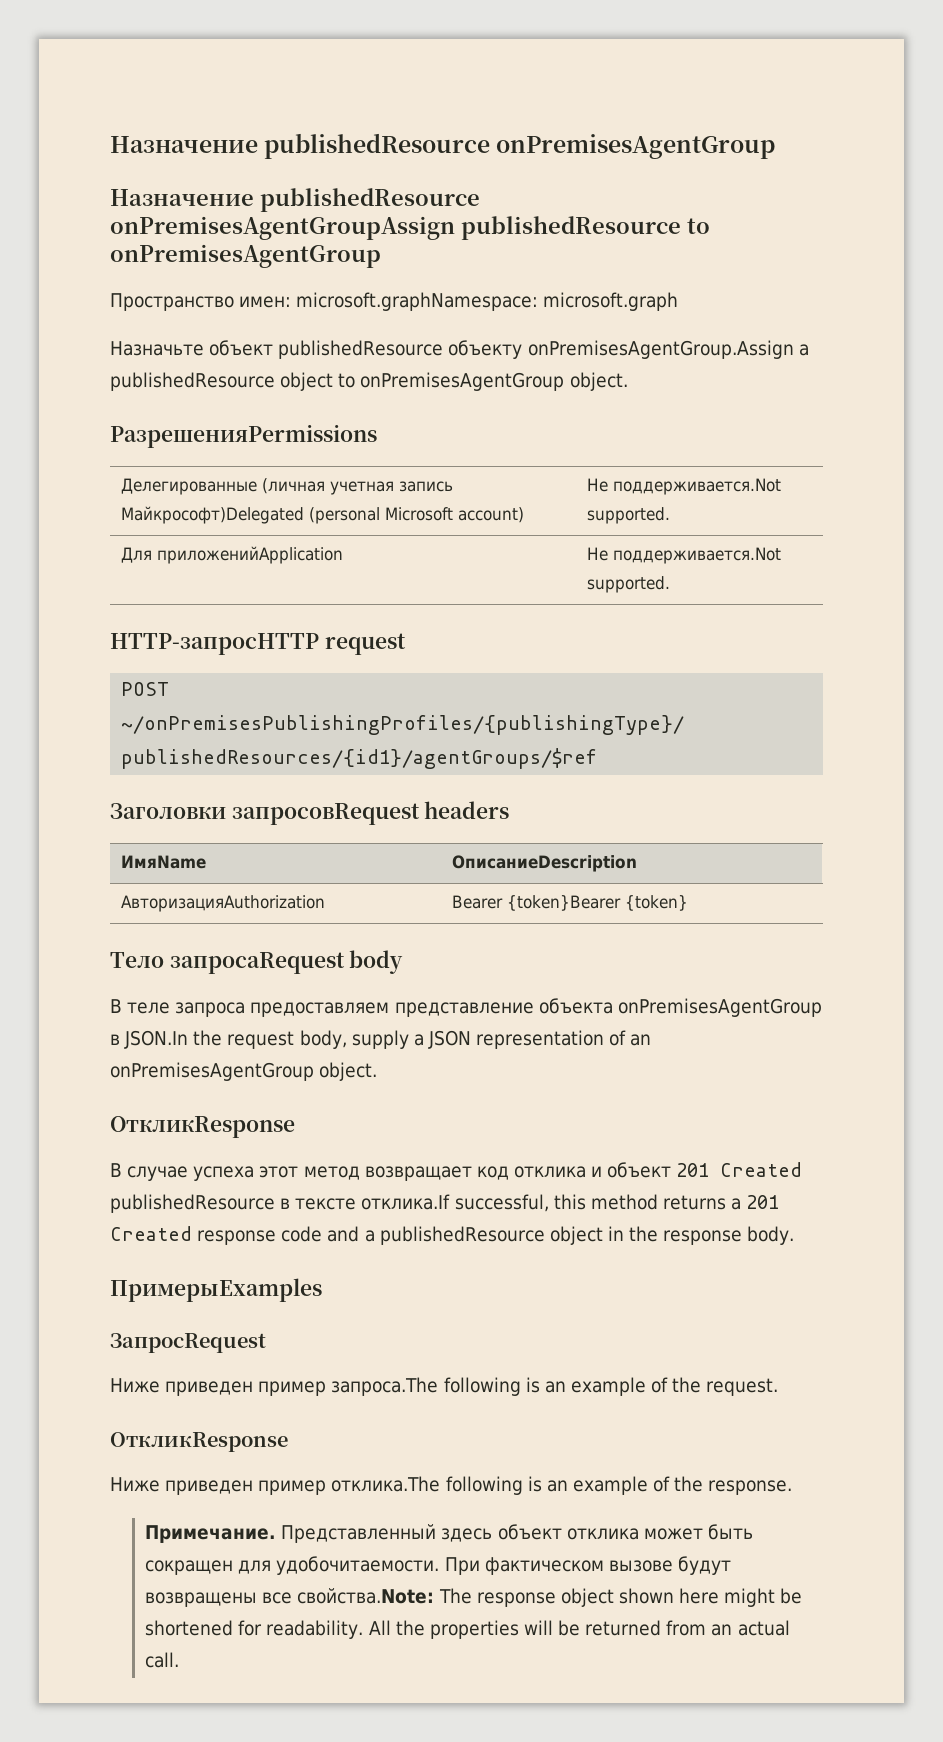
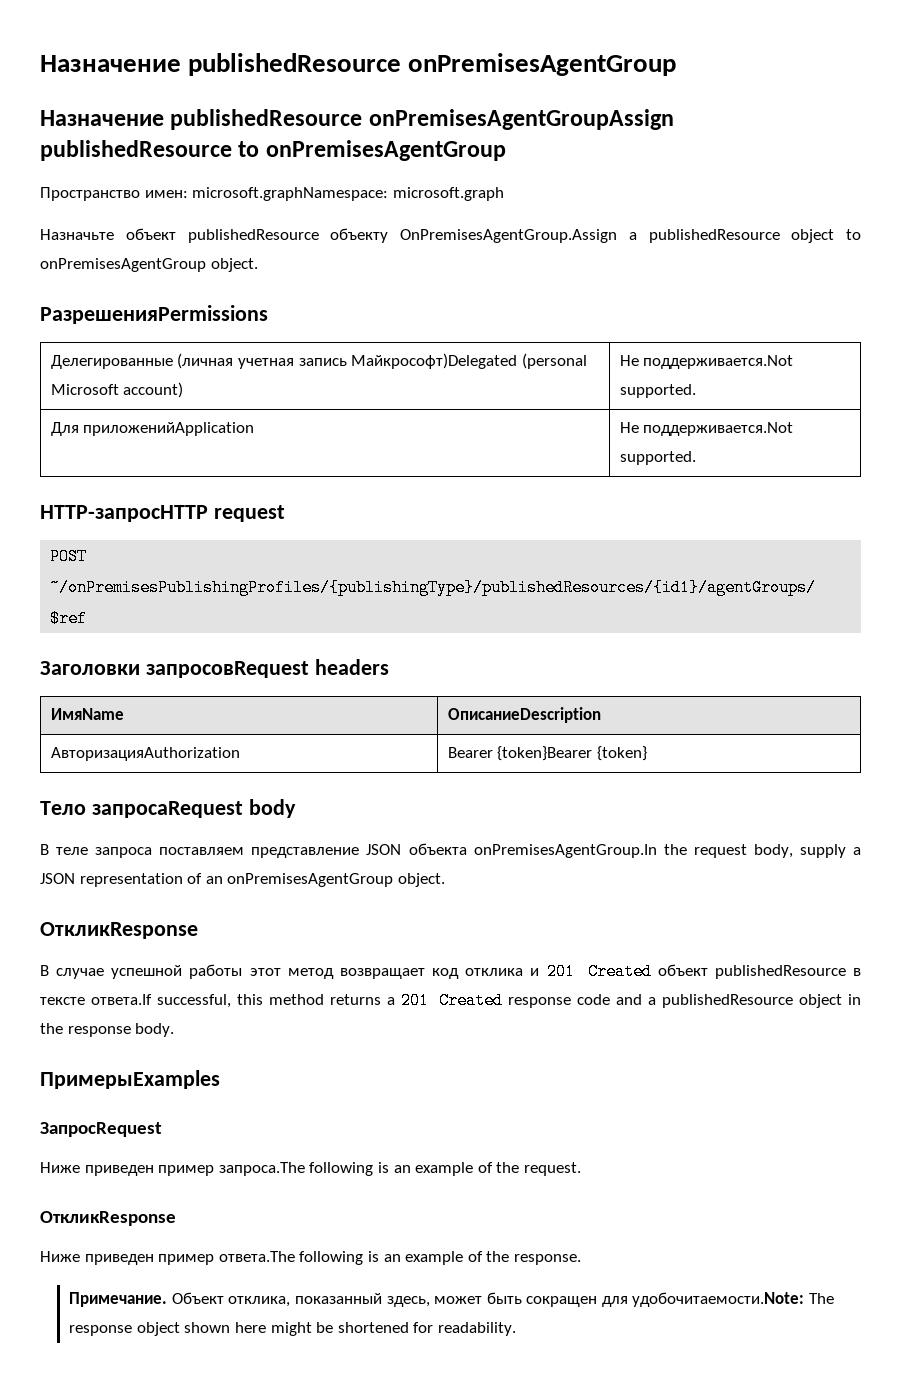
- Назначьте объект publishedResource объекту onPremisesAgentGroup.Assign a publishedResource object to onPremisesAgentGroup object.
+ Назначьте объект publishedResource объекту OnPremisesAgentGroup.Assign a publishedResource object to onPremisesAgentGroup object.
- В теле запроса предоставляем представление объекта onPremisesAgentGroup в JSON.In the request body, supply a JSON representation of an onPremisesAgentGroup object.
+ В теле запроса поставляем представление JSON объекта onPremisesAgentGroup.In the request body, supply a JSON representation of an onPremisesAgentGroup object.
- В случае успеха этот метод возвращает код отклика и объект 201 Created publishedResource в тексте отклика.If successful, this method returns a 201 Created response code and a publishedResource object in the response body.
+ В случае успешной работы этот метод возвращает код отклика и 201 Created объект publishedResource в тексте ответа.If successful, this method returns a 201 Created response code and a publishedResource object in the response body.
- Ниже приведен пример отклика.The following is an example of the response.
+ Ниже приведен пример ответа.The following is an example of the response.
- Представленный здесь объект отклика может быть сокращен для удобочитаемости. При фактическом вызове будут возвращены все свойства.Note: The response object shown here might be shortened for readability. All the properties will be returned from an actual call.
+ Объект отклика, показанный здесь, может быть сокращен для удобочитаемости.Note: The response object shown here might be shortened for readability.

